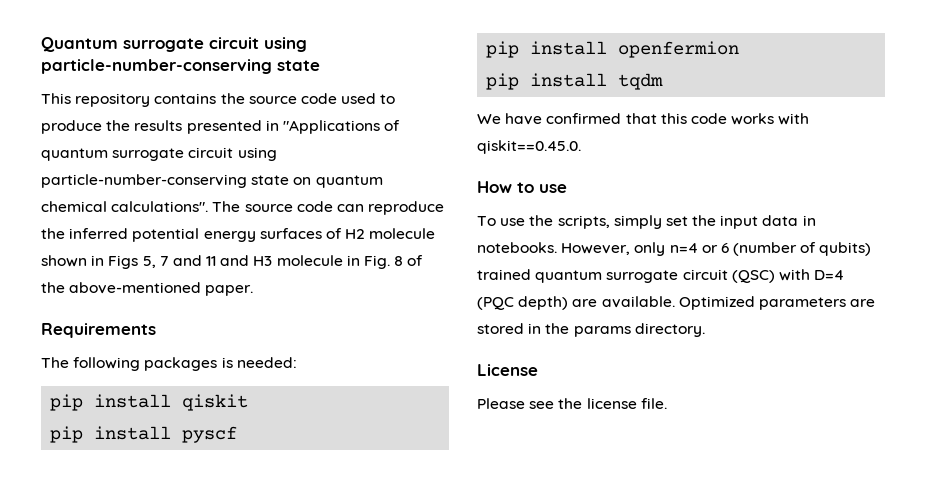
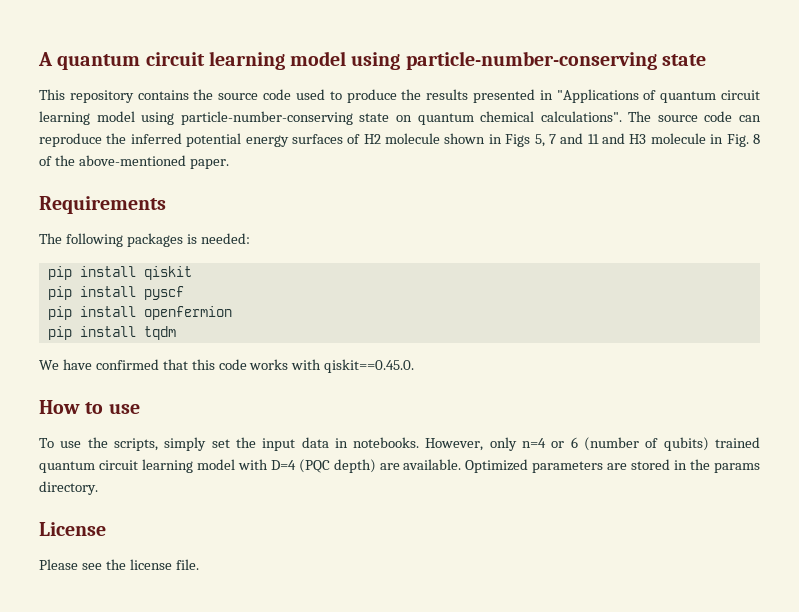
- Quantum surrogate circuit using particle-number-conserving state
+ A quantum circuit learning model using particle-number-conserving state
- This repository contains the source code used to produce the results presented in "Applications of quantum surrogate circuit using particle-number-conserving state on quantum chemical calculations".
+ This repository contains the source code used to produce the results presented in "Applications of quantum circuit learning model using particle-number-conserving state on quantum chemical calculations".
- However, only n=4 or 6 (number of qubits) trained quantum surrogate circuit (QSC) with D=4 (PQC depth) are available.
+ However, only n=4 or 6 (number of qubits) trained quantum circuit learning model with D=4 (PQC depth) are available.

